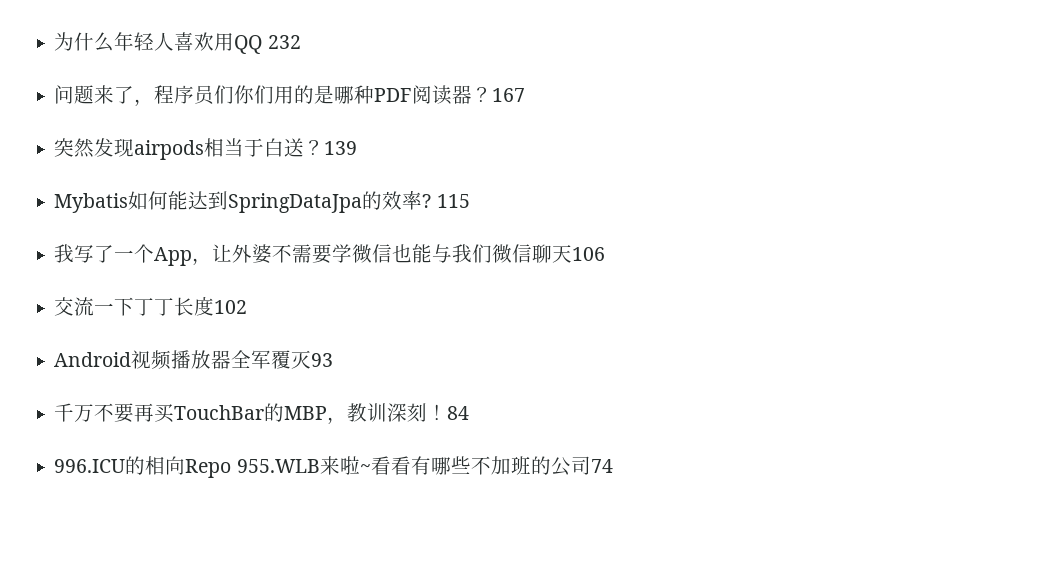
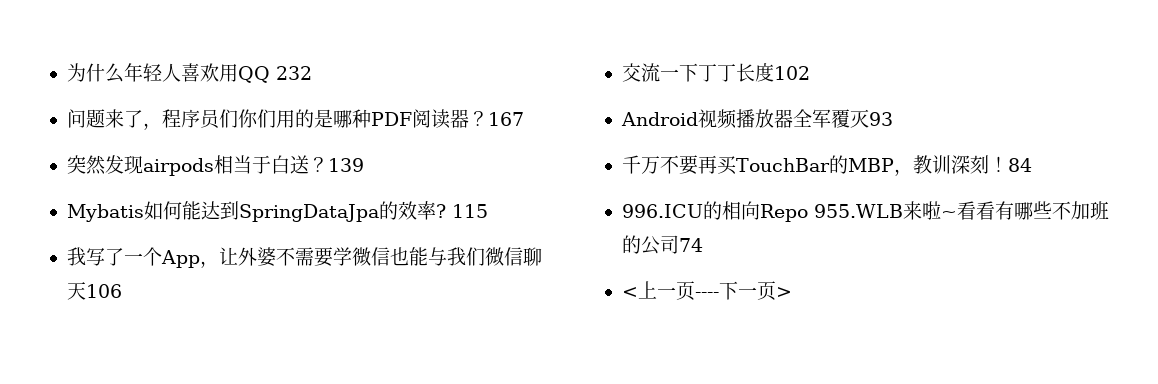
+ <上一页----下一页>

